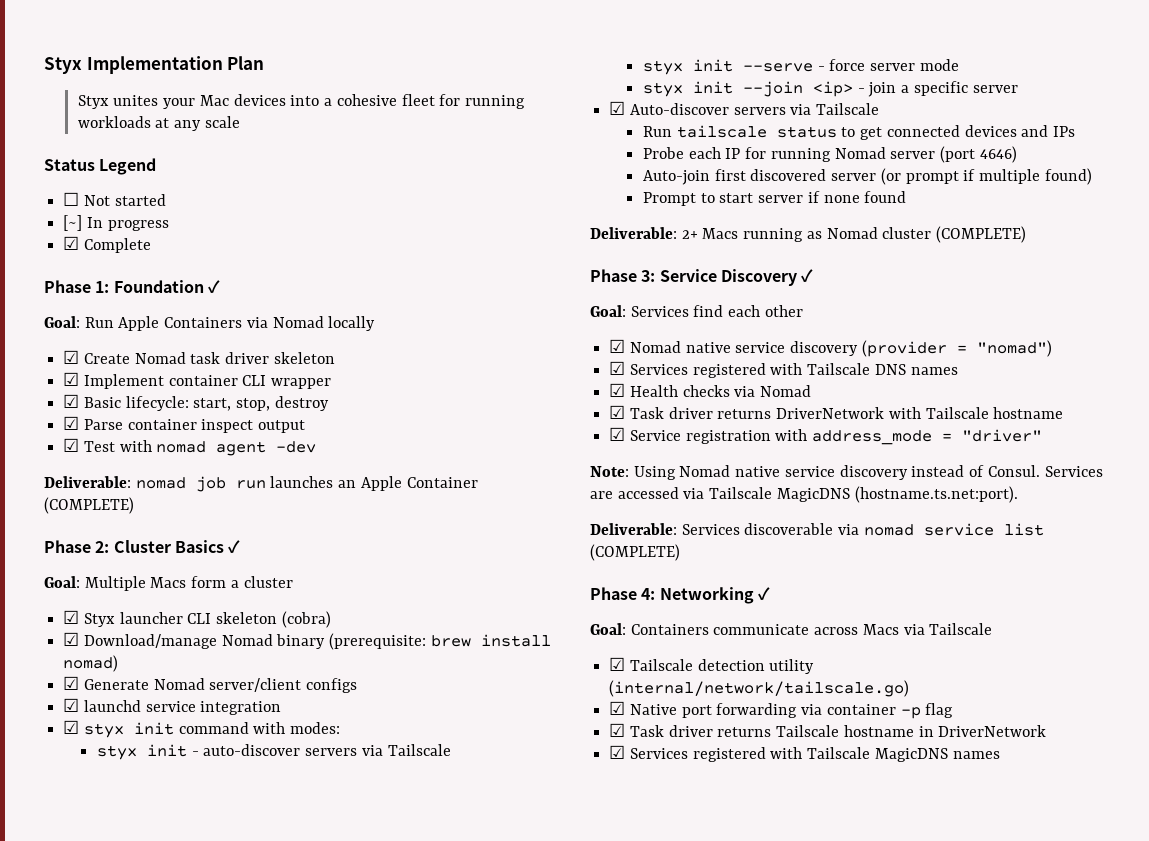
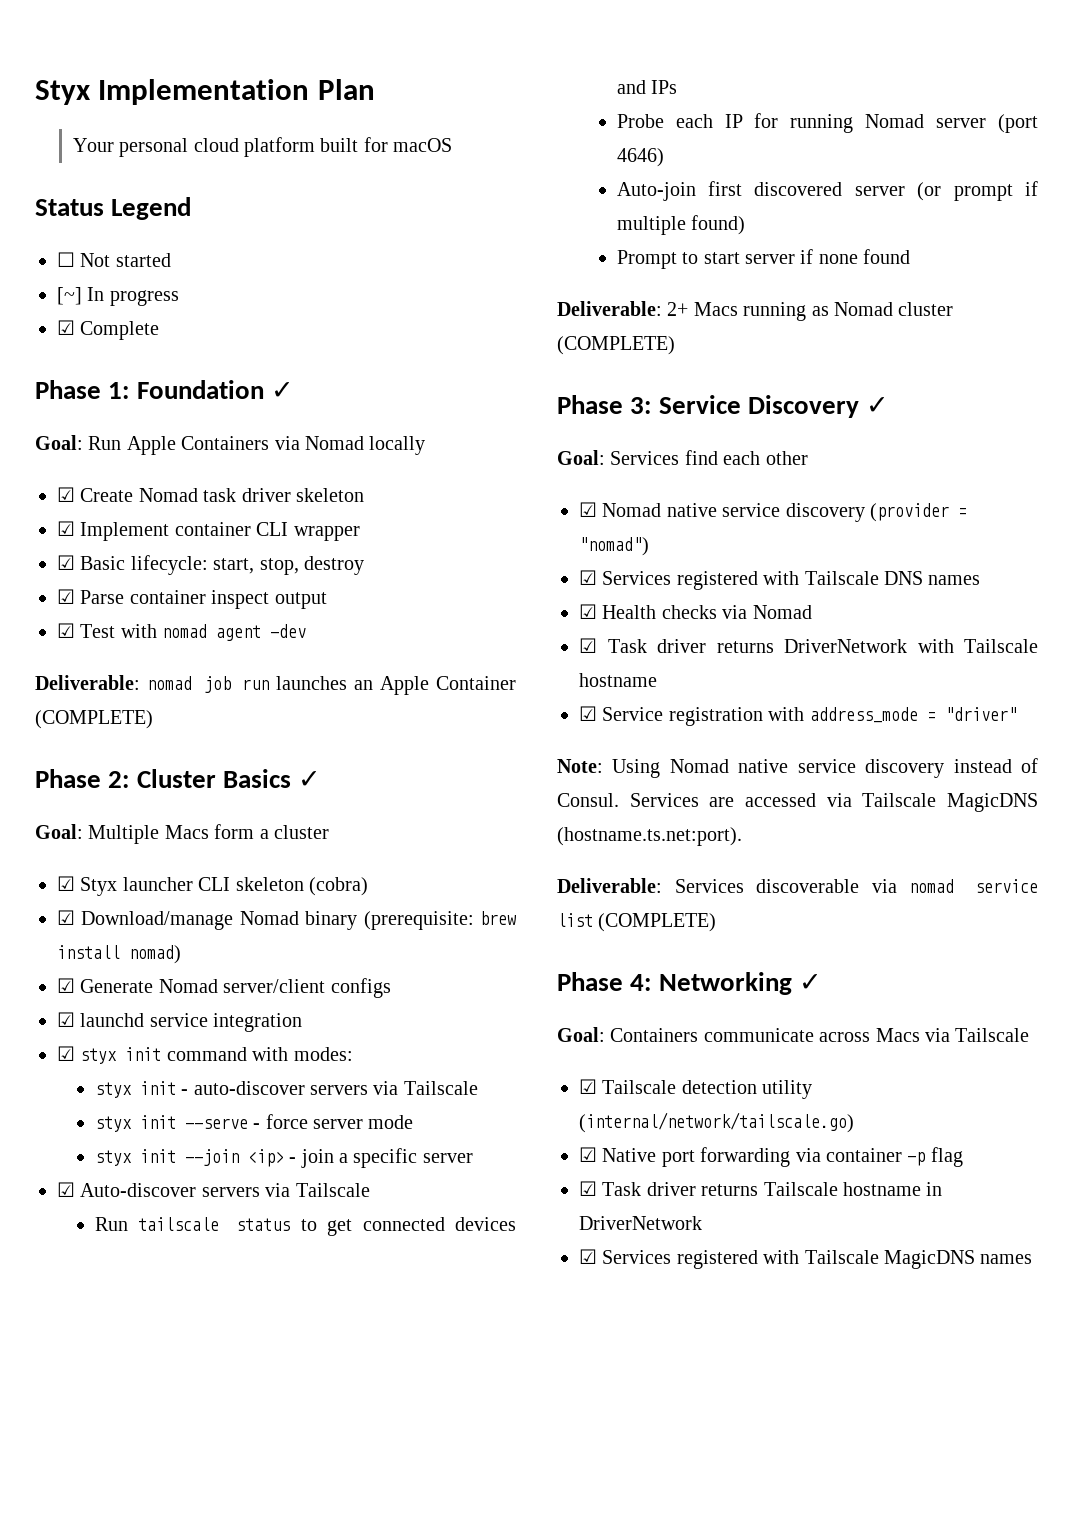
- Styx unites your Mac devices into a cohesive fleet for running workloads at any scale
+ Your personal cloud platform built for macOS

